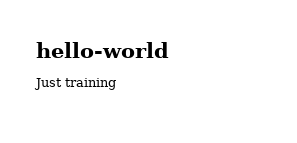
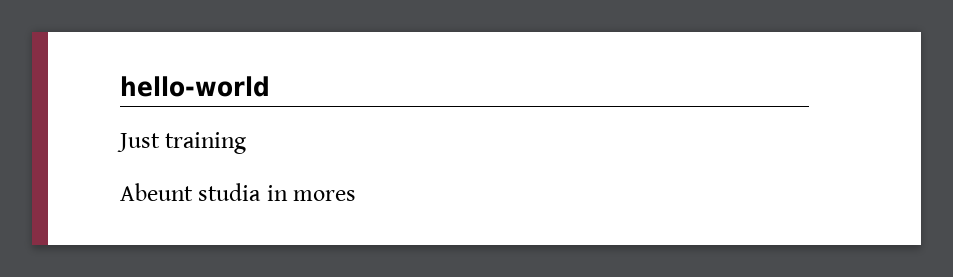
+ Abeunt studia in mores

